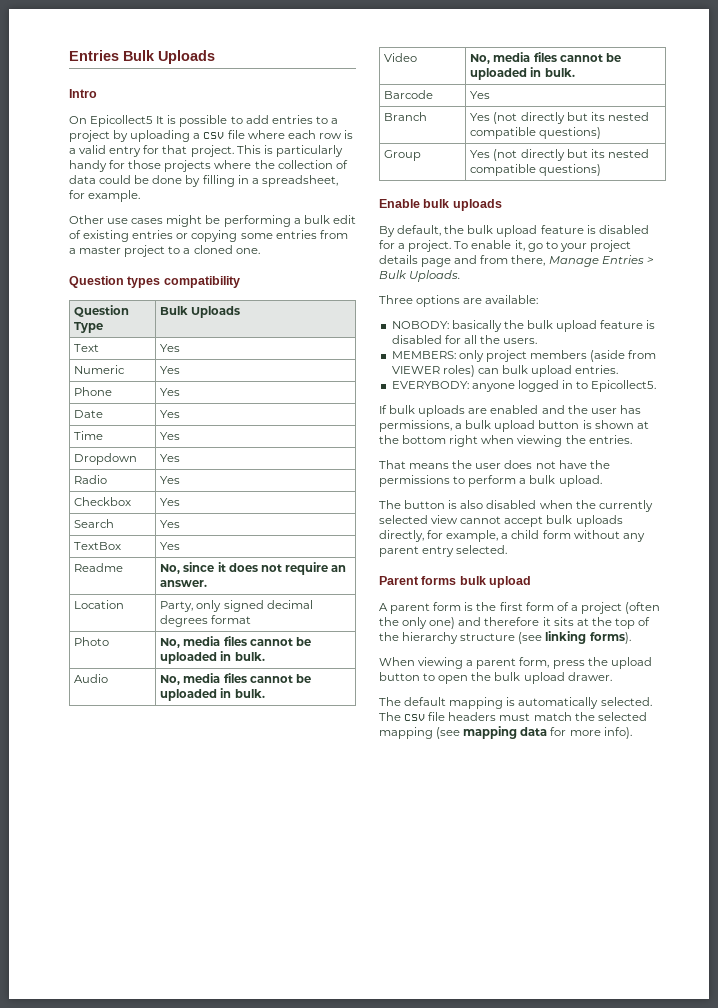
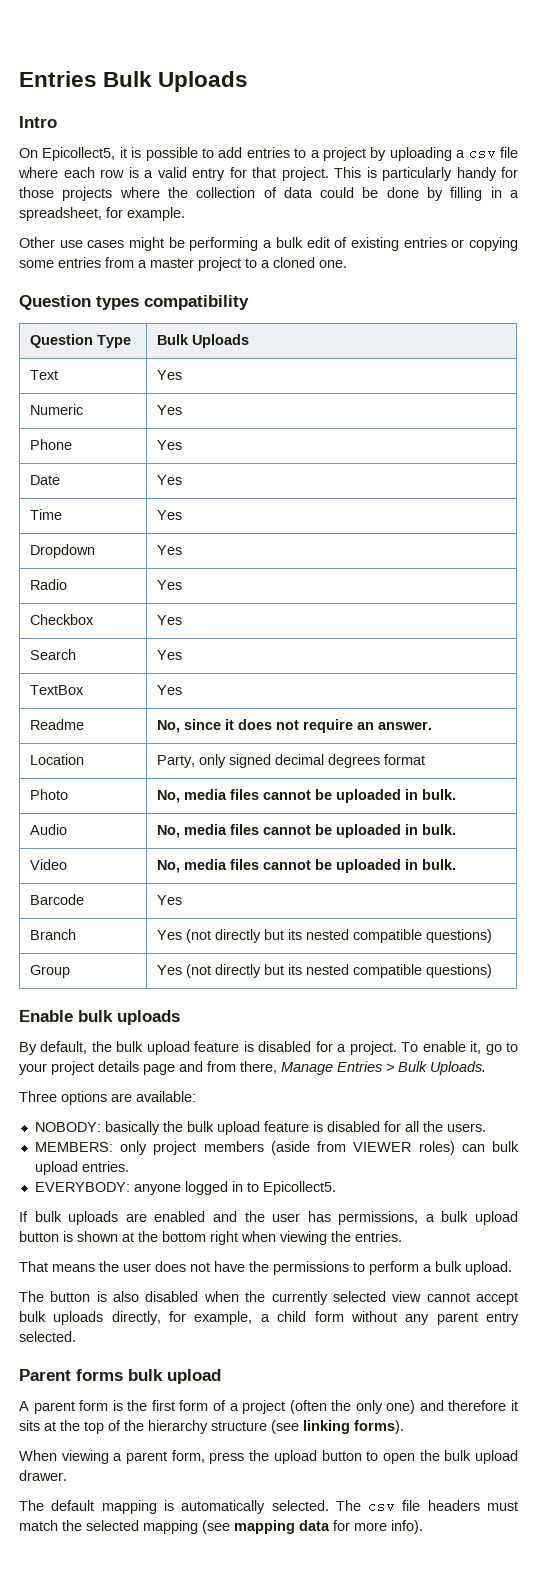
- On Epicollect5 It is possible to add entries to a project by uploading a csv file where each row is a valid entry for that project.
+ On Epicollect5, it is possible to add entries to a project by uploading a csv file where each row is a valid entry for that project.

